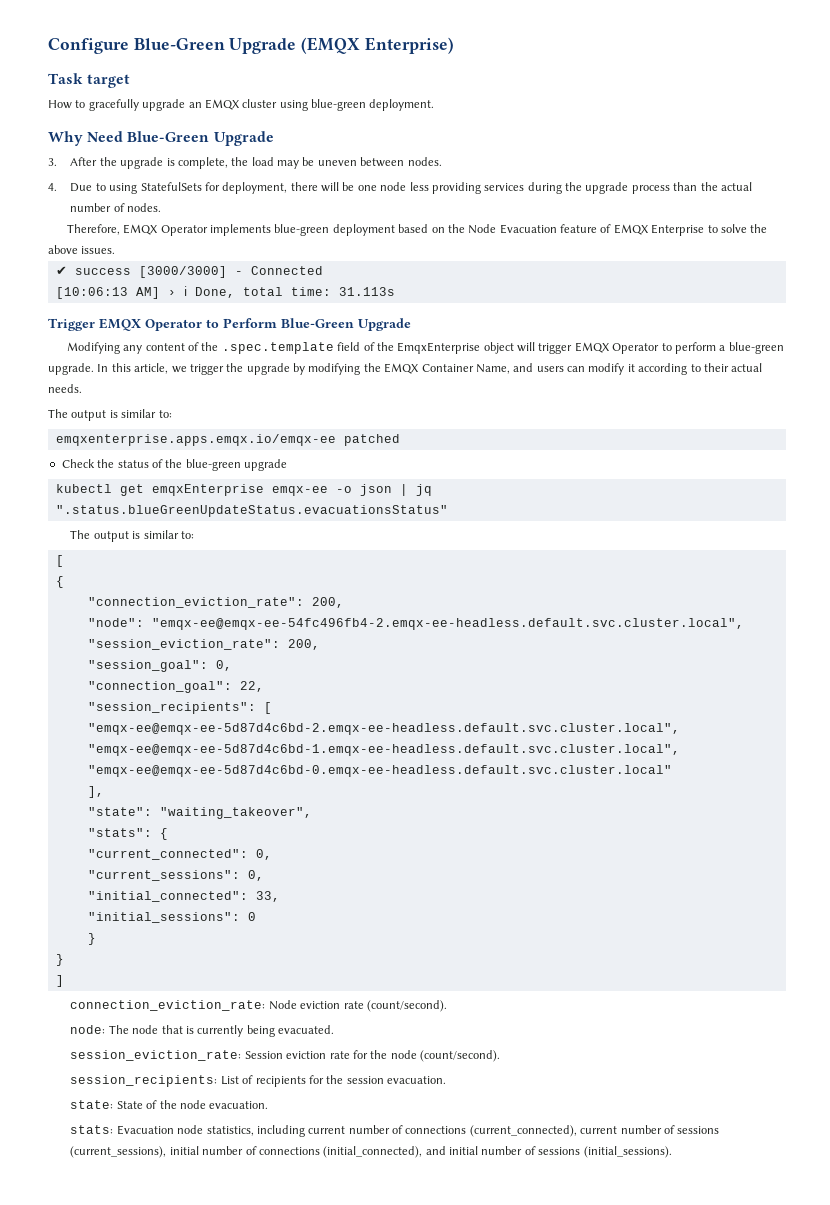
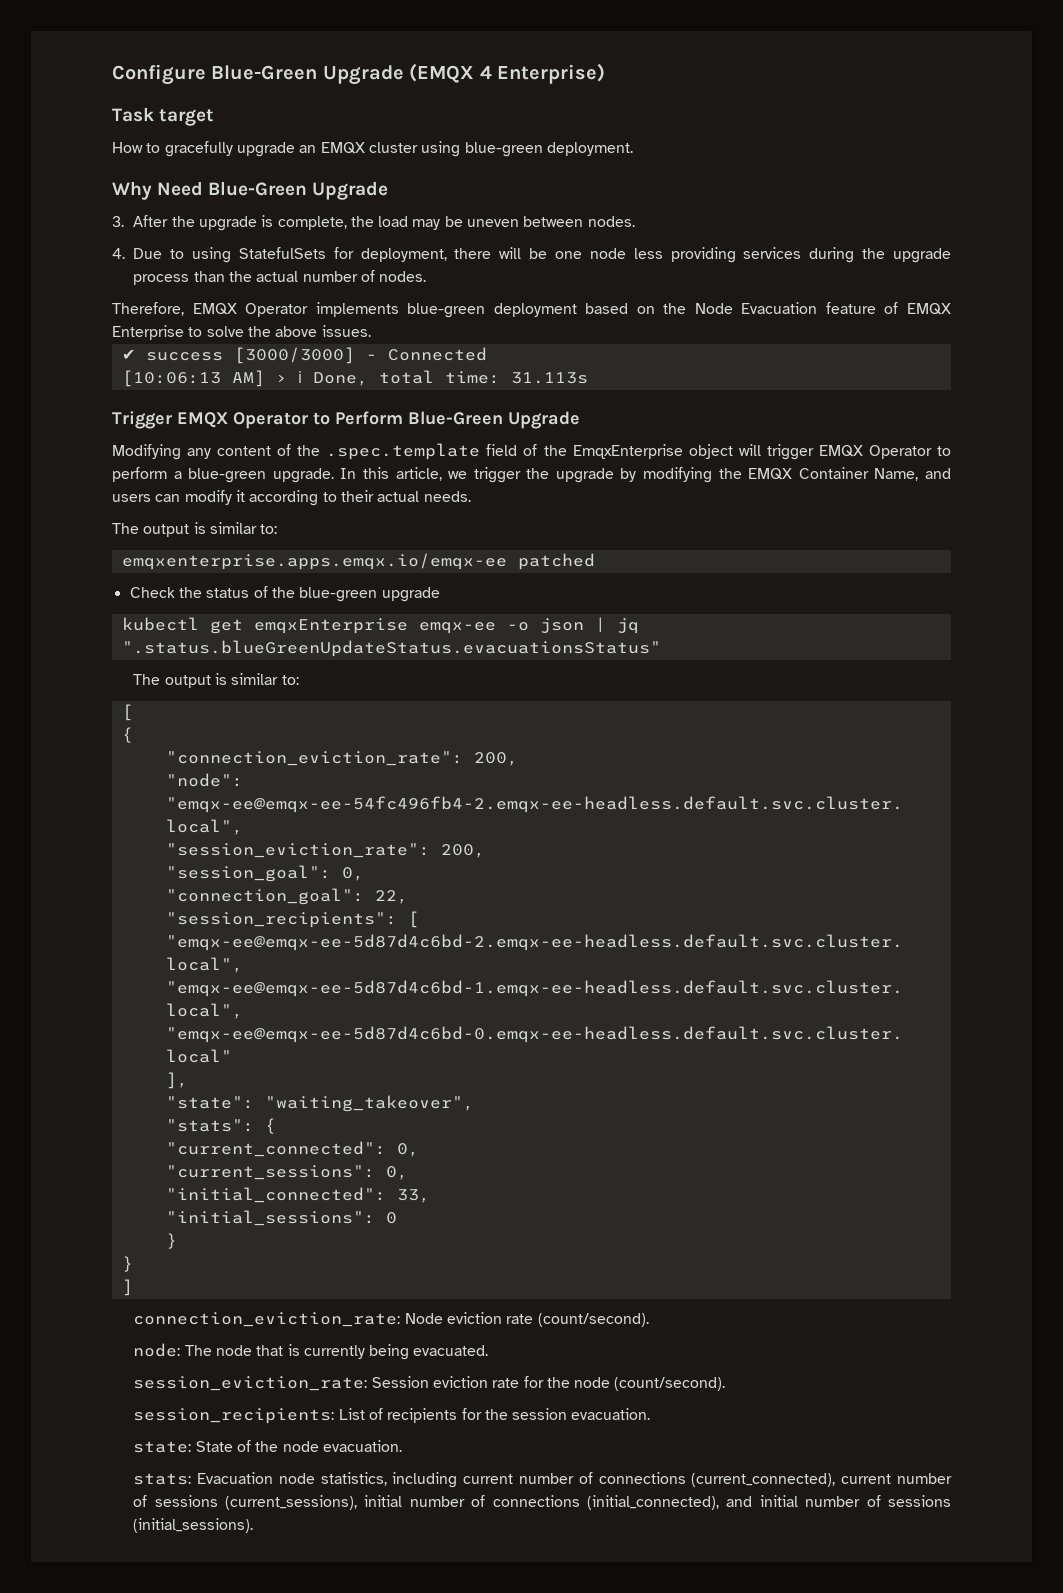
- Configure Blue-Green Upgrade (EMQX Enterprise)
+ Configure Blue-Green Upgrade (EMQX 4 Enterprise)

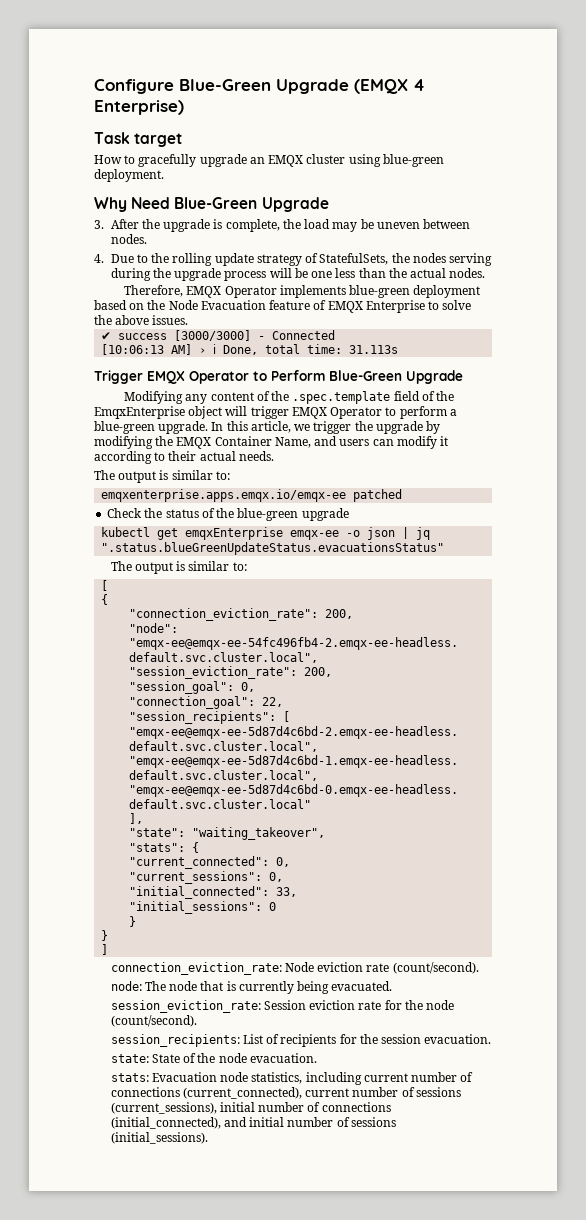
- 4. Due to using StatefulSets for deployment, there will be one node less providing services during the upgrade process than the actual number of nodes.
+ 4. Due to the rolling update strategy of StatefulSets, the nodes serving during the upgrade process will be one less than the actual nodes.

